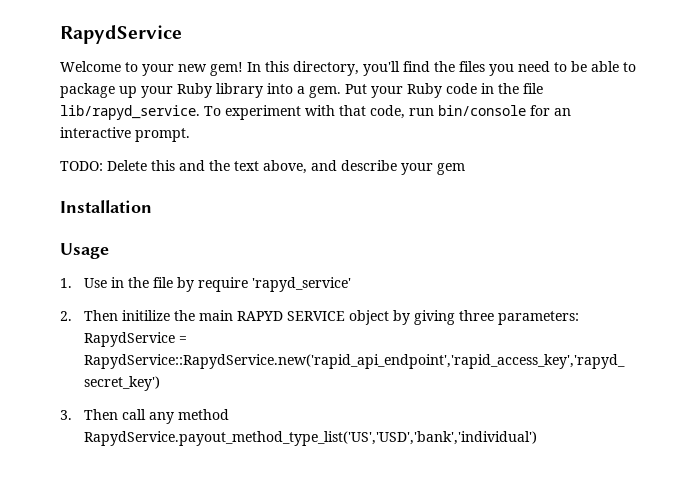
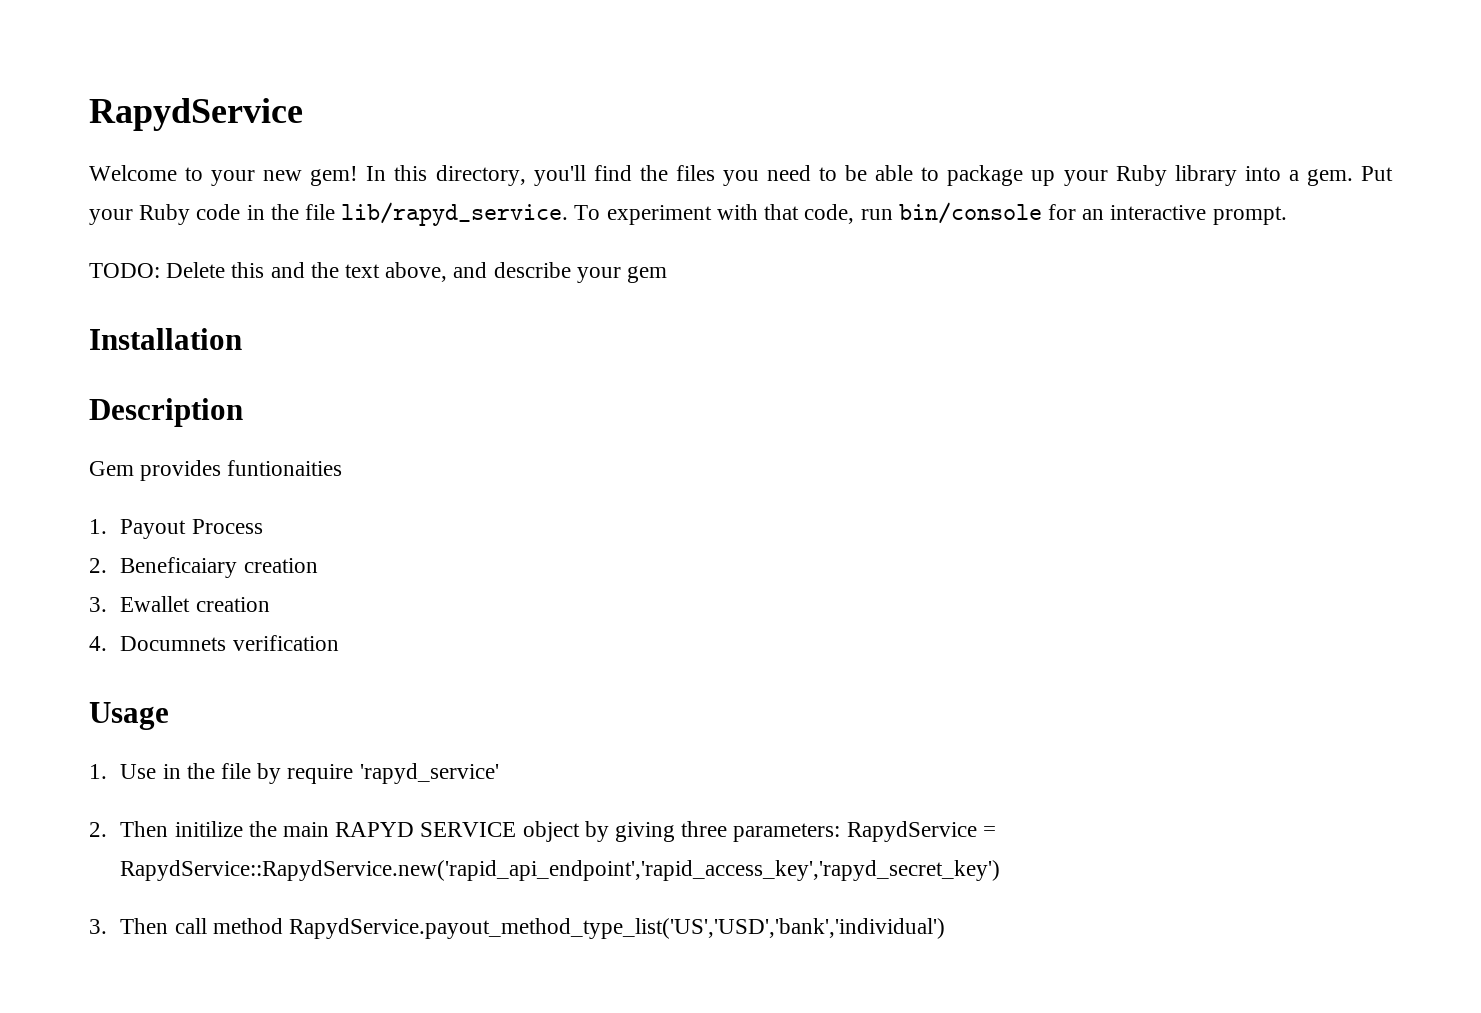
+ Description
+ Gem provides funtionaities
+ 1. Payout Process
+ 2. Beneficaiary creation
+ 3. Ewallet creation
+ 4. Documnets verification
- 3. Then call any method RapydService.payout_method_type_list('US','USD','bank','individual')
+ 3. Then call method RapydService.payout_method_type_list('US','USD','bank','individual')

